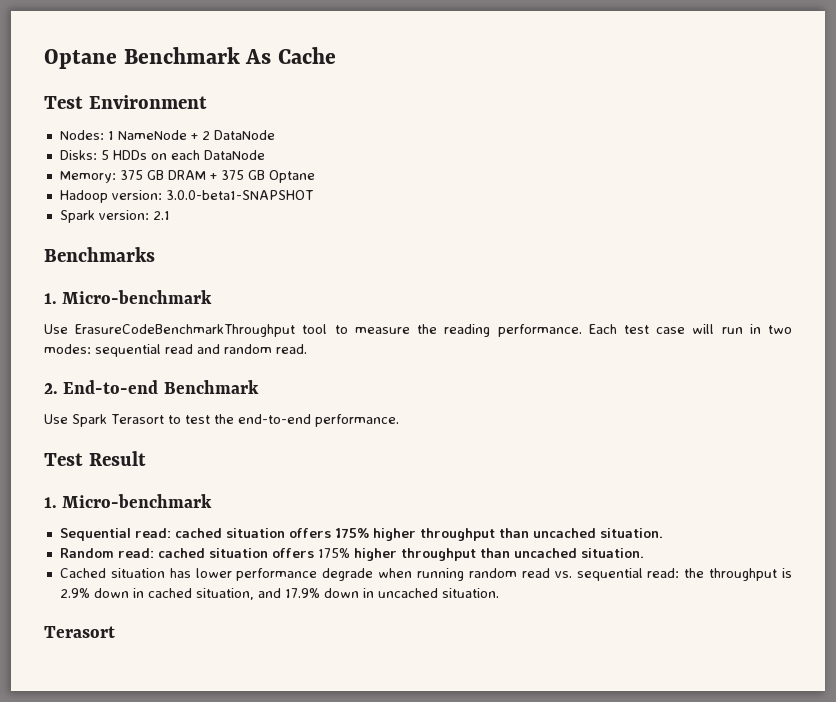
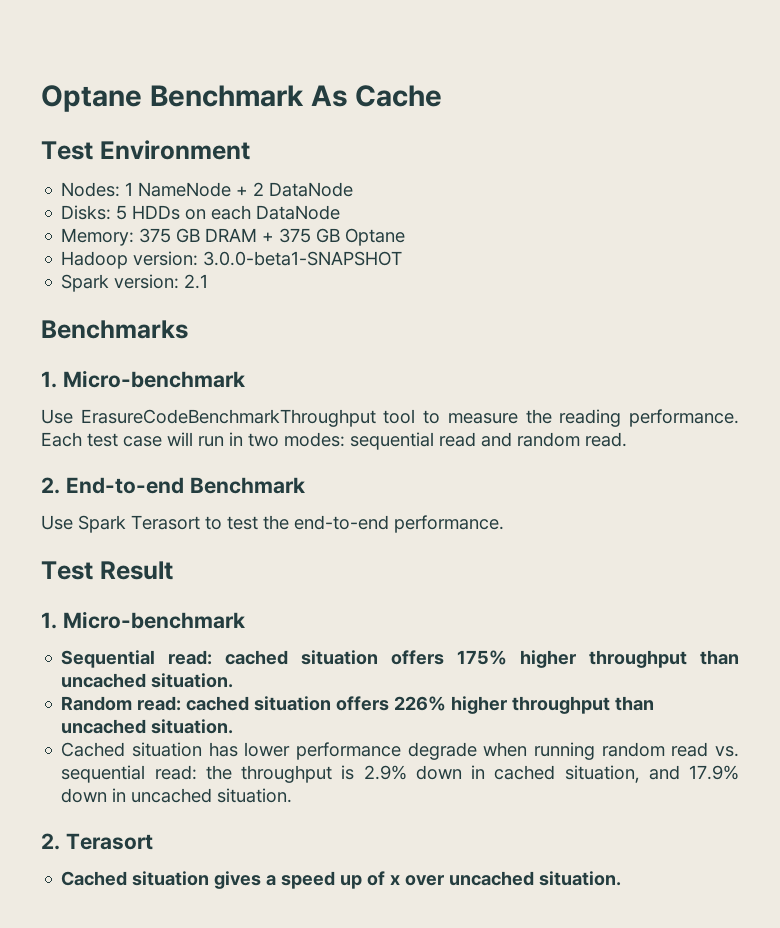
- Random read: cached situation offers 175% higher throughput than uncached situation.
+ Random read: cached situation offers 226% higher throughput than uncached situation.
  Cached situation has lower performance degrade when running random read vs. sequential read: the throughput is 2.9% down in cached situation, and 17.9% down in uncached situation.
- Terasort
+ 2. Terasort
+ Cached situation gives a speed up of x over uncached situation.

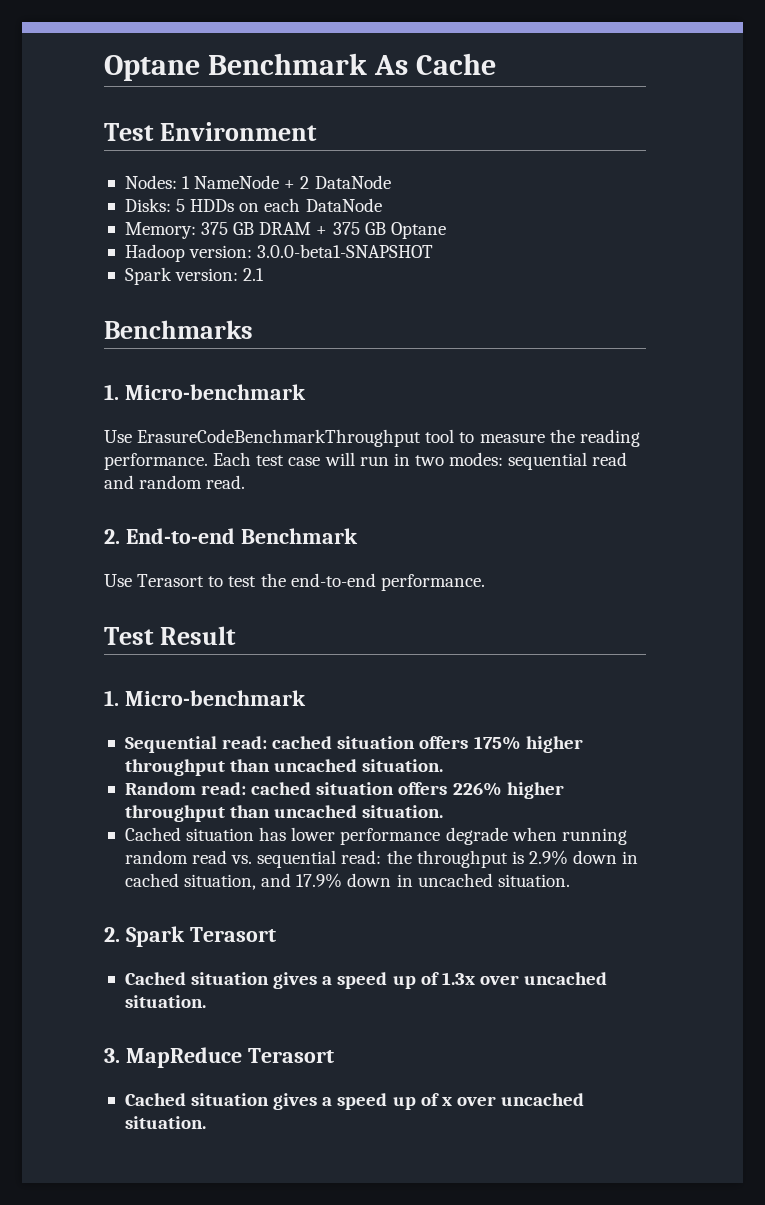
- Use Spark Terasort to test the end-to-end performance.
+ Use Terasort to test the end-to-end performance.
- 2. Terasort
+ 2. Spark Terasort
+ Cached situation gives a speed up of 1.3x over uncached situation.
+ 3. MapReduce Terasort

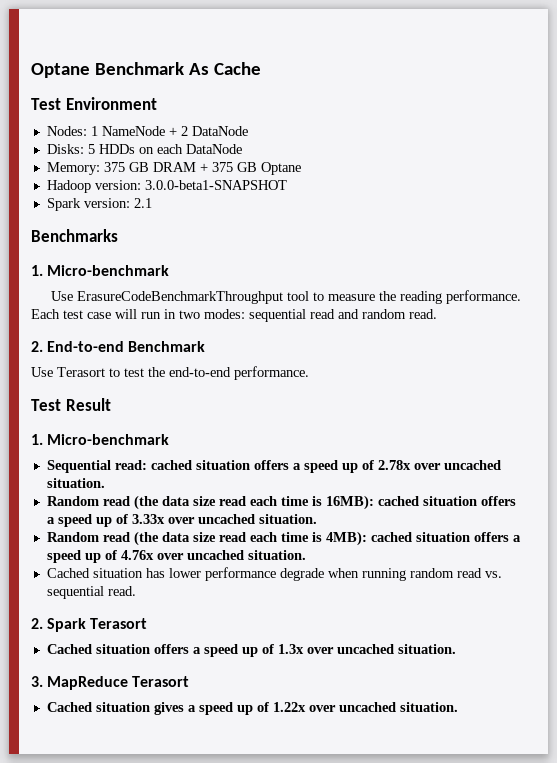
- Sequential read: cached situation offers 175% higher throughput than uncached situation.
- Random read: cached situation offers 226% higher throughput than uncached situation.
+ Sequential read: cached situation offers a speed up of 2.78x over uncached situation.
+ Random read (the data size read each time is 16MB): cached situation offers a speed up of 3.33x over uncached situation.
+ Random read (the data size read each time is 4MB): cached situation offers a speed up of 4.76x over uncached situation.
- Cached situation has lower performance degrade when running random read vs. sequential read: the throughput is 2.9% down in cached situation, and 17.9% down in uncached situation.
+ Cached situation has lower performance degrade when running random read vs. sequential read.
- Cached situation gives a speed up of 1.3x over uncached situation.
+ Cached situation offers a speed up of 1.3x over uncached situation.
- Cached situation gives a speed up of x over uncached situation.
+ Cached situation gives a speed up of 1.22x over uncached situation.

